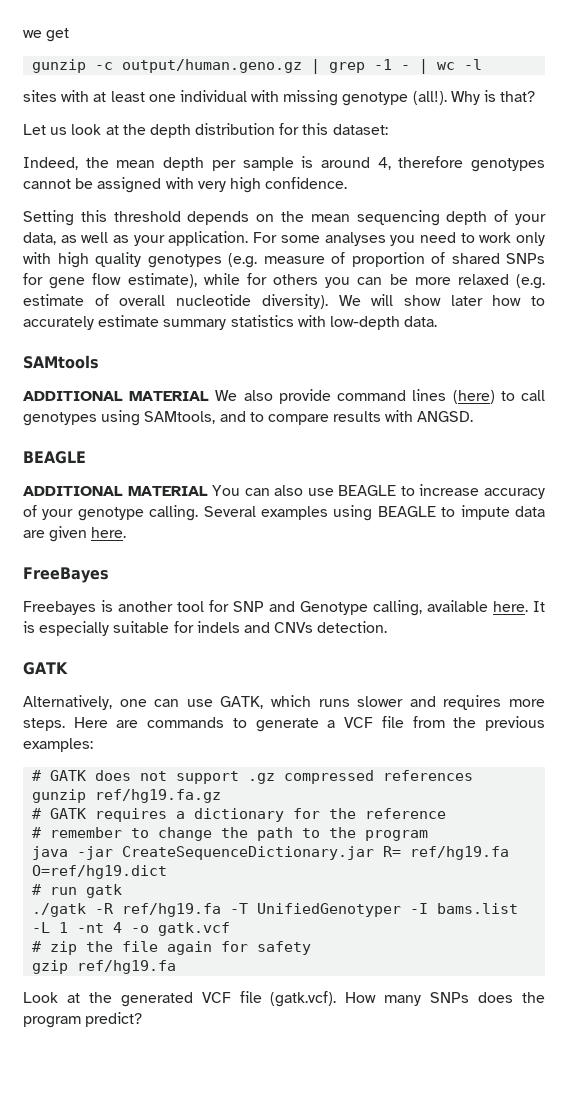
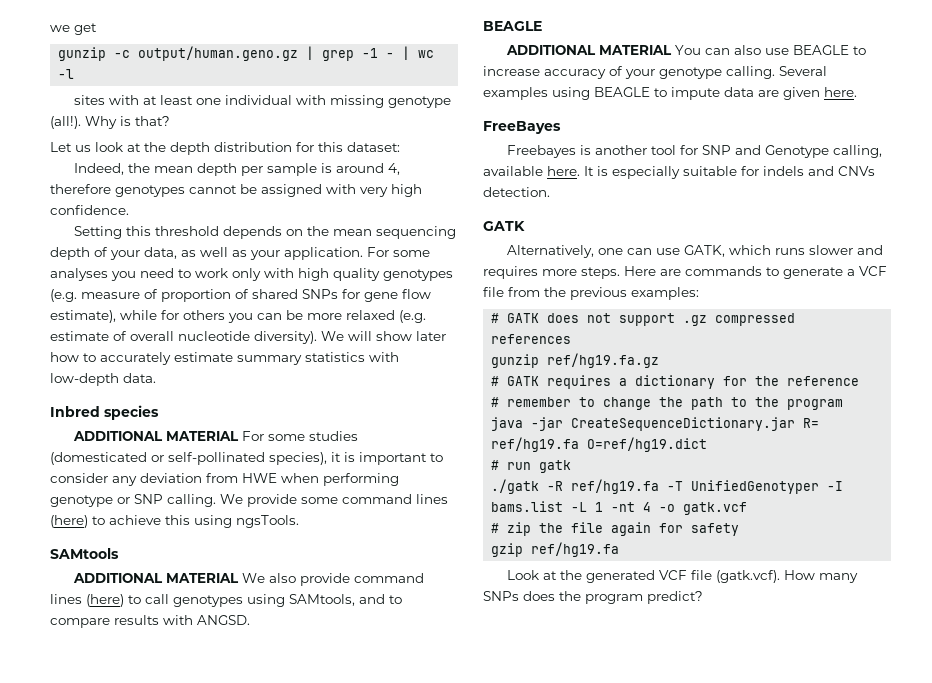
+ Inbred species
+ ADDITIONAL MATERIAL For some studies (domesticated or self-pollinated species), it is important to consider any deviation from HWE when performing genotype or SNP calling. We provide some command lines (here) to achieve this using ngsTools.

